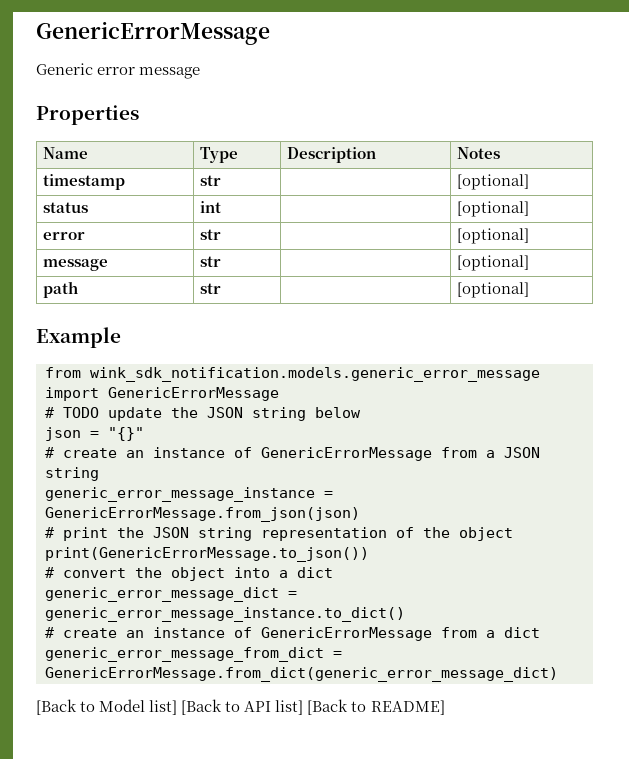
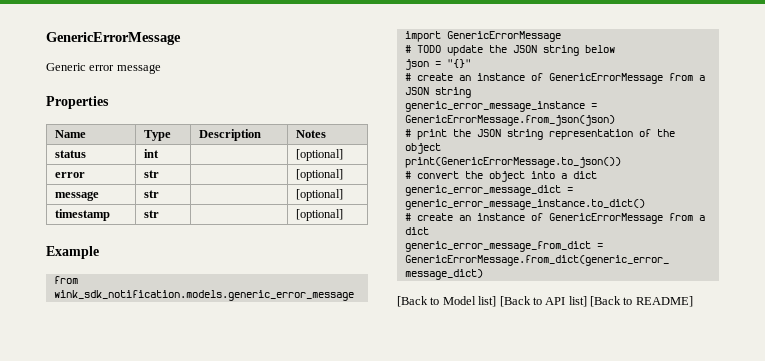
- timestamp | str | | [optional]
- path | str | | [optional]
+ timestamp | str | | [optional]

